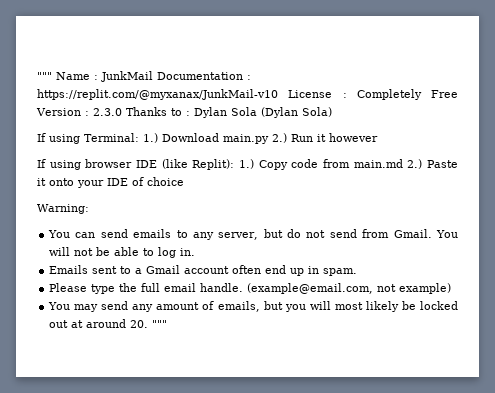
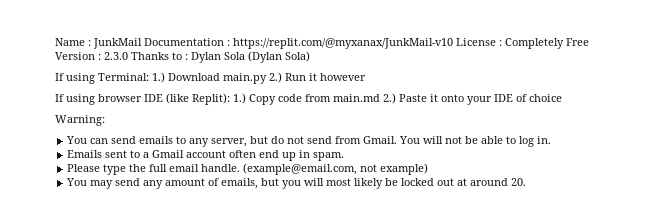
- """ Name : JunkMail Documentation : https://replit.com/@myxanax/JunkMail-v10 License : Completely Free Version : 2.3.0 Thanks to : Dylan Sola (Dylan Sola)
+ Name : JunkMail Documentation : https://replit.com/@myxanax/JunkMail-v10 License : Completely Free Version : 2.3.0 Thanks to : Dylan Sola (Dylan Sola)
- You may send any amount of emails, but you will most likely be locked out at around 20. """
+ You may send any amount of emails, but you will most likely be locked out at around 20.

